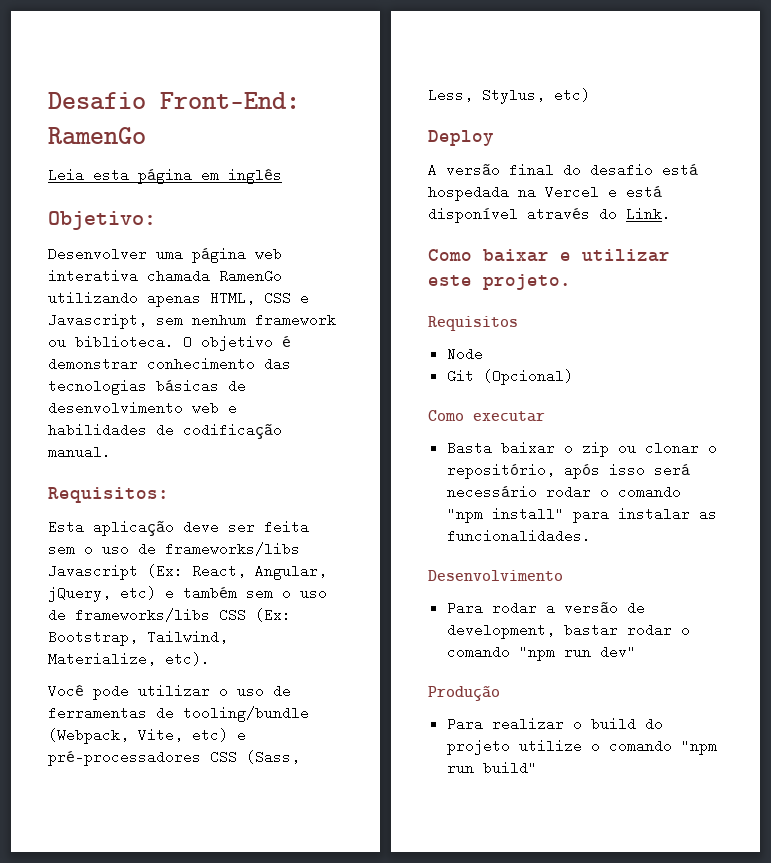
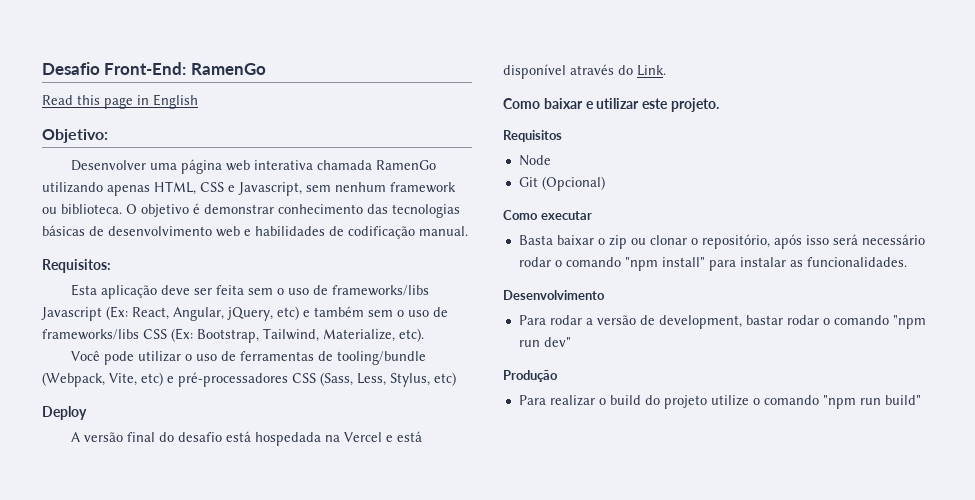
- Leia esta página em inglês
+ Read this page in English

